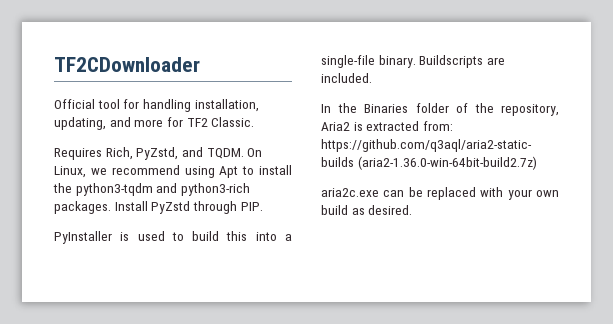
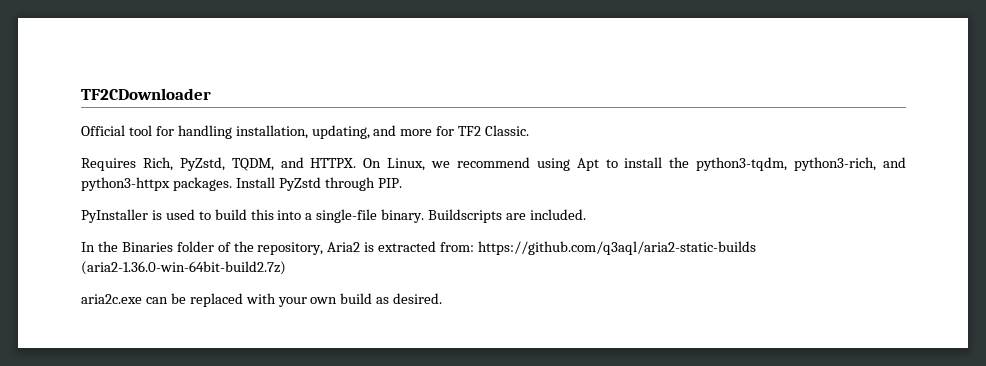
- Requires Rich, PyZstd, and TQDM.
+ Requires Rich, PyZstd, TQDM, and HTTPX.
- On Linux, we recommend using Apt to install the python3-tqdm and python3-rich packages.
+ On Linux, we recommend using Apt to install the python3-tqdm, python3-rich, and python3-httpx packages.

